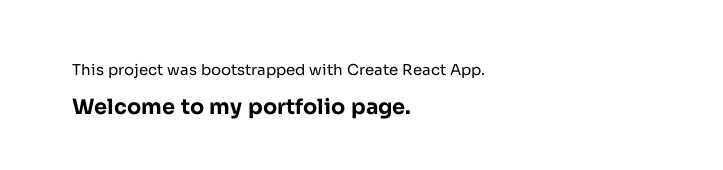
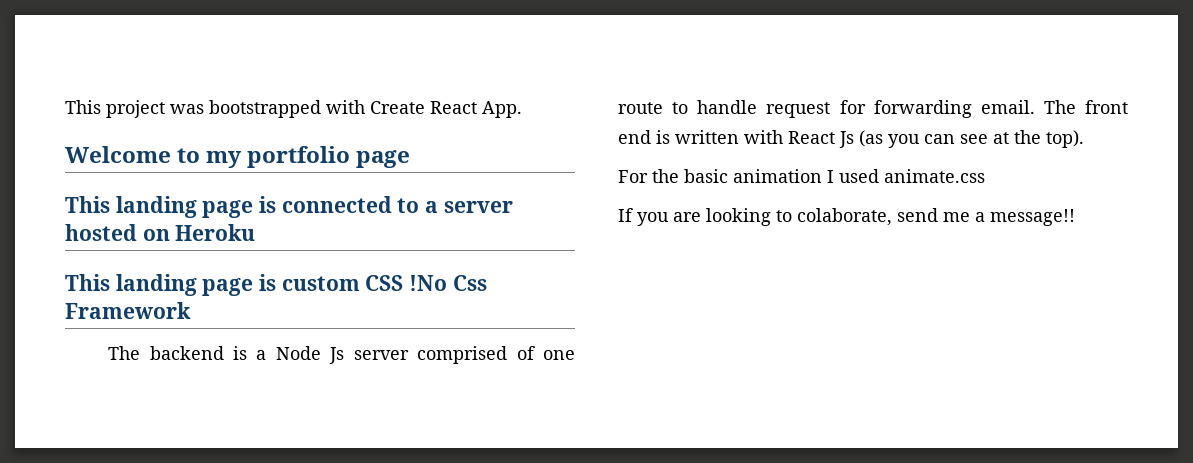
- Welcome to my portfolio page.
+ Welcome to my portfolio page
+ This landing page is connected to a server hosted on Heroku
+ This landing page is custom CSS !No Css Framework
+ The backend is a Node Js server comprised of one route to handle request for forwarding email. The front end is written with React Js (as you can see at the top).
+ For the basic animation I used animate.css
+ If you are looking to colaborate, send me a message!!

